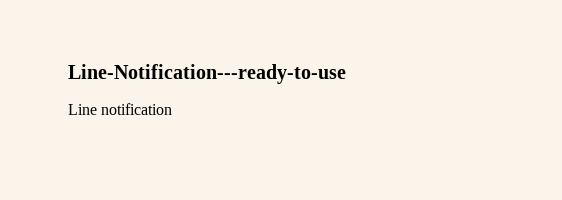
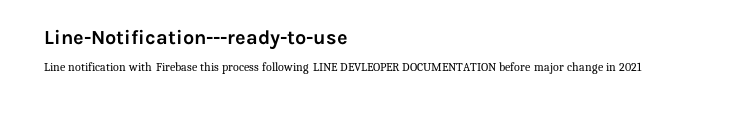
- Line notification
+ Line notification with Firebase this process following LINE DEVLEOPER DOCUMENTATION before major change in 2021

